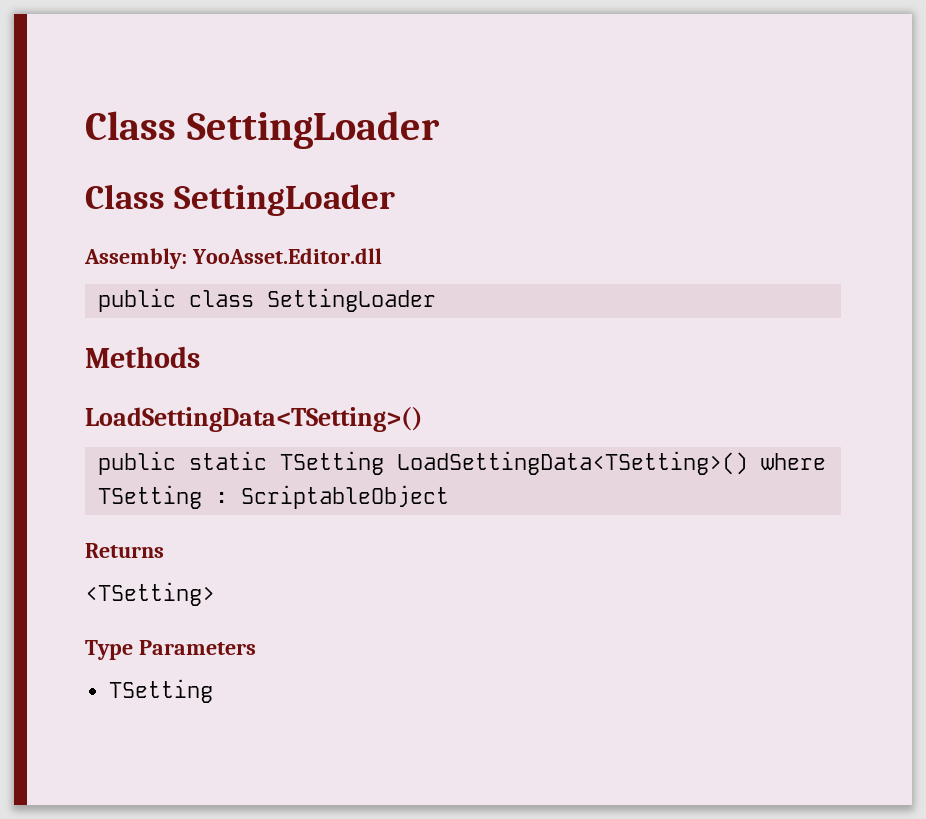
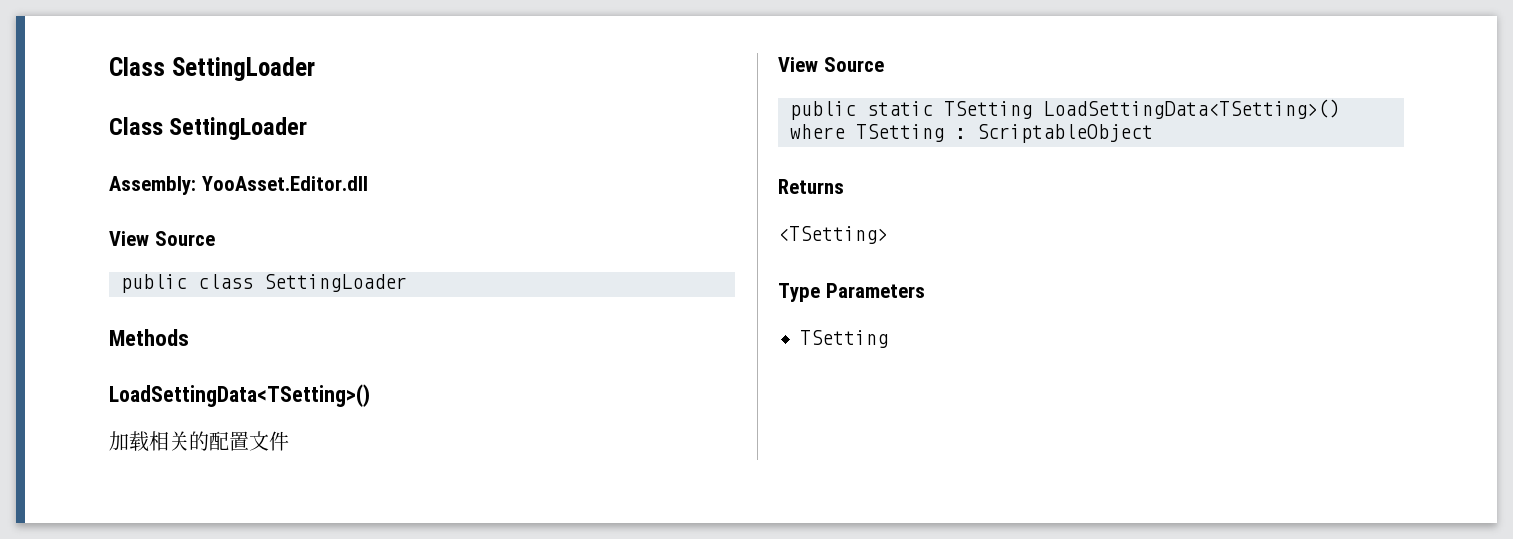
  Assembly: YooAsset.Editor.dll
+ View Source
+ 加载相关的配置文件
+ View Source

